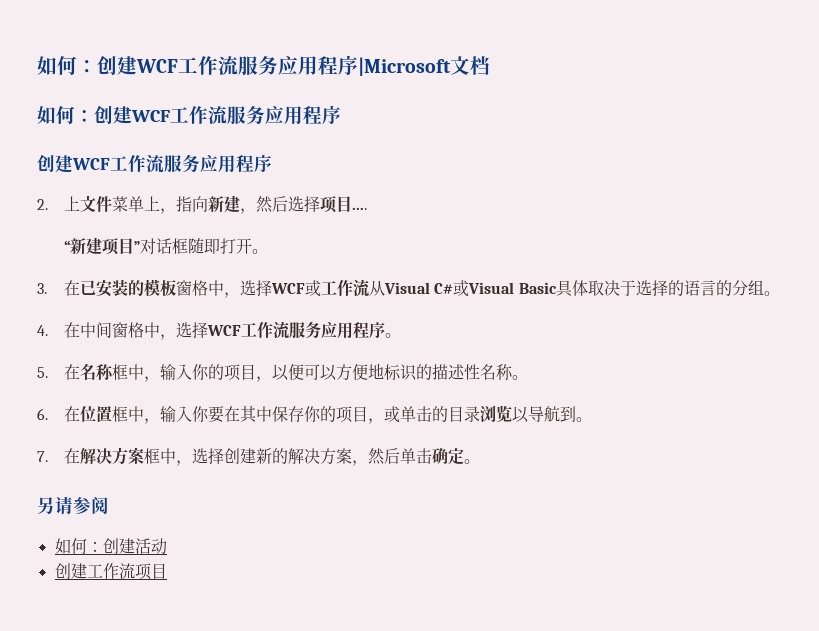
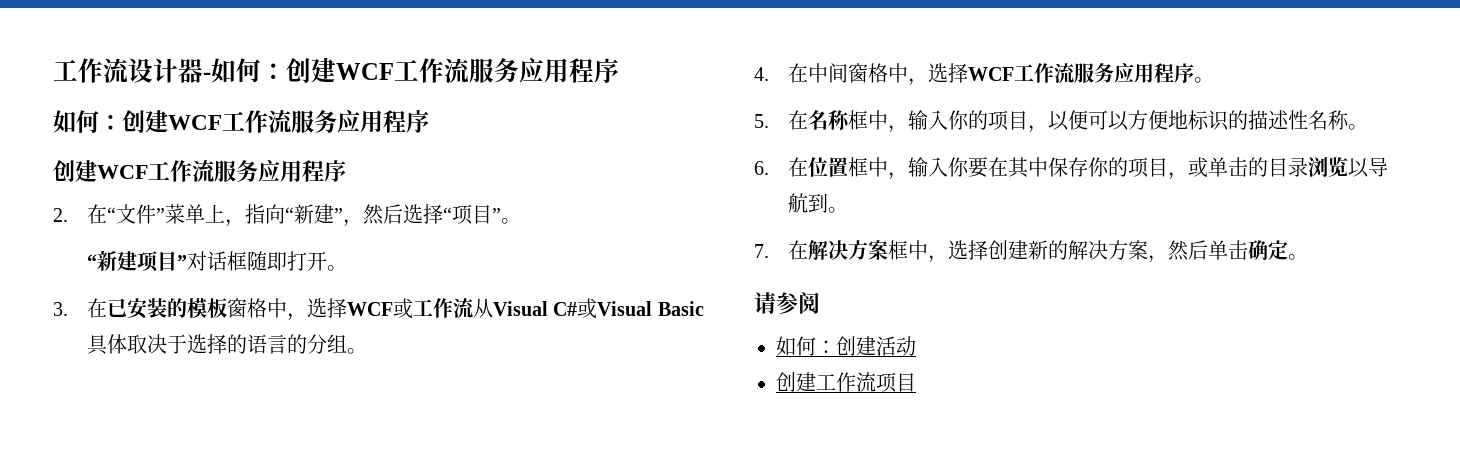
- 如何：创建WCF工作流服务应用程序|Microsoft文档
+ 工作流设计器-如何：创建WCF工作流服务应用程序
- 2.上文件菜单上，指向新建，然后选择项目....
+ 2.在“文件”菜单上，指向“新建”，然后选择“项目”。
- 另请参阅
+ 请参阅

